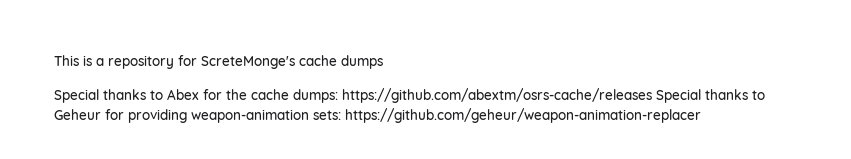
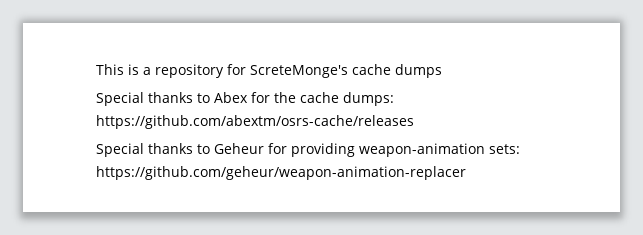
- Special thanks to Abex for the cache dumps: https://github.com/abextm/osrs-cache/releases Special thanks to Geheur for providing weapon-animation sets: https://github.com/geheur/weapon-animation-replacer
+ Special thanks to Abex for the cache dumps: https://github.com/abextm/osrs-cache/releases
+ Special thanks to Geheur for providing weapon-animation sets: https://github.com/geheur/weapon-animation-replacer

